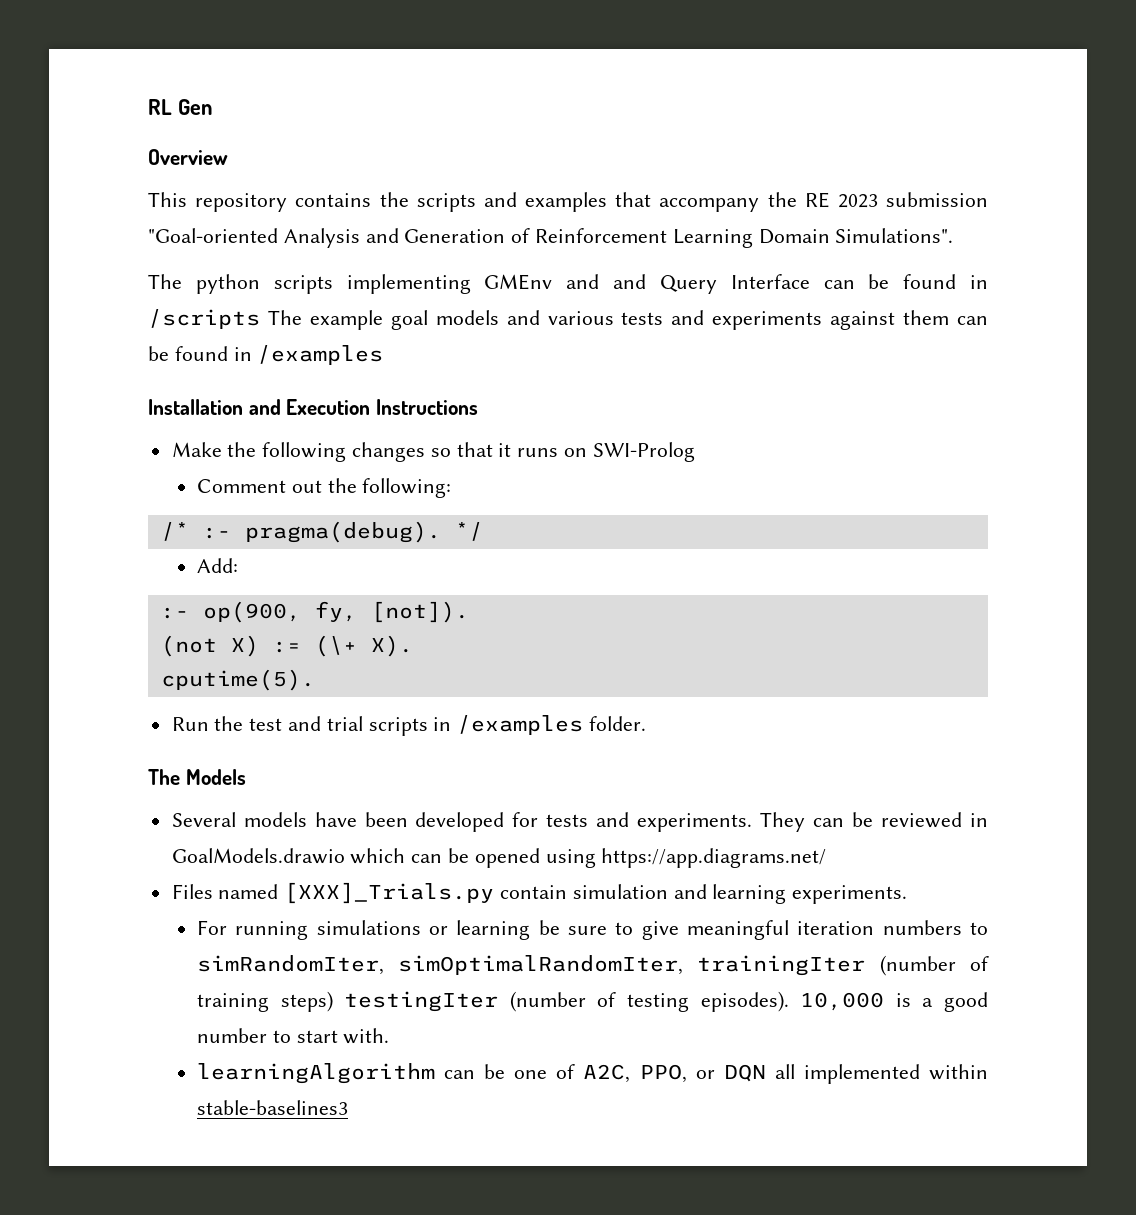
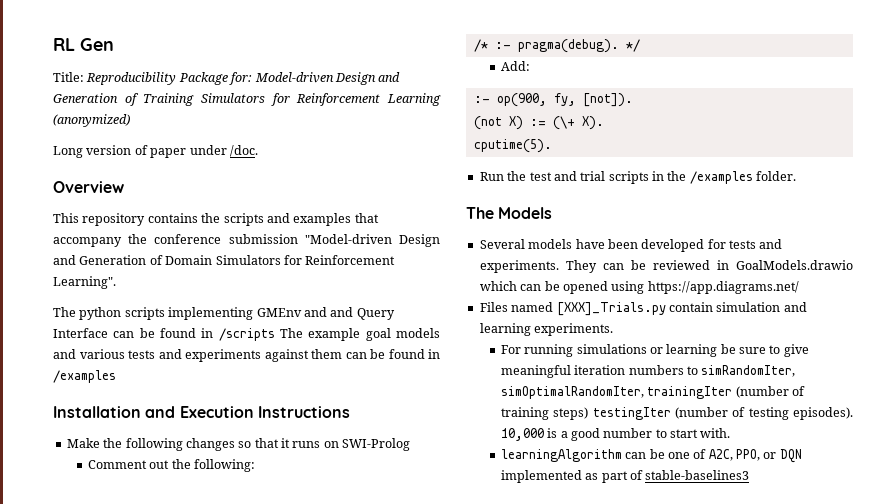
+ Title: Reproducibility Package for: Model-driven Design and Generation of Training Simulators for Reinforcement Learning (anonymized)
+ Long version of paper under /doc.
- This repository contains the scripts and examples that accompany the RE 2023 submission "Goal-oriented Analysis and Generation of Reinforcement Learning Domain Simulations".
+ This repository contains the scripts and examples that accompany the conference submission "Model-driven Design and Generation of Domain Simulators for Reinforcement Learning".
- Run the test and trial scripts in /examples folder.
+ Run the test and trial scripts in the /examples folder.
- learningAlgorithm can be one of A2C, PPO, or DQN all implemented within stable-baselines3
+ learningAlgorithm can be one of A2C, PPO, or DQN implemented as part of stable-baselines3

